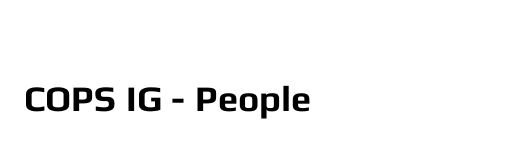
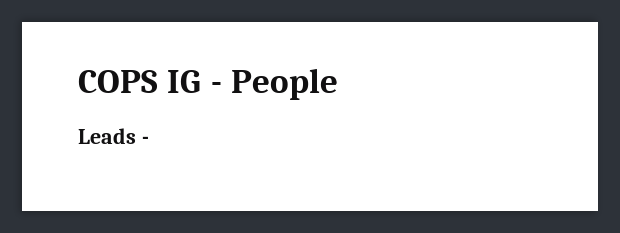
+ Leads -

